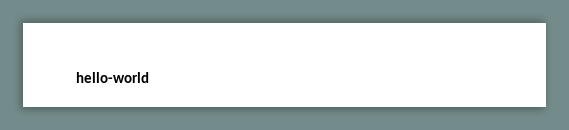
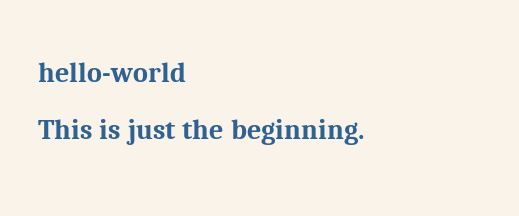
+ This is just the beginning.

